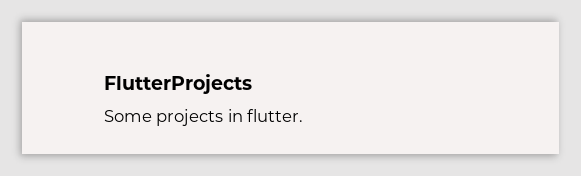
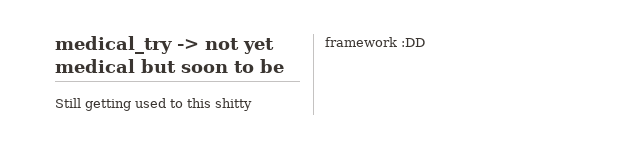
- FlutterProjects
- Some projects in flutter.
+ medical_try -> not yet medical but soon to be
+ Still getting used to this shitty framework :DD

